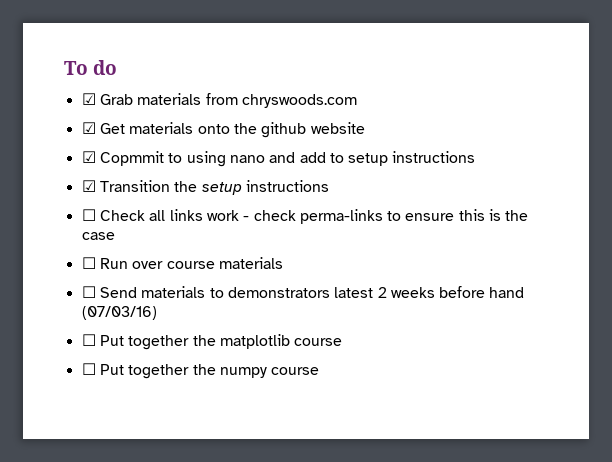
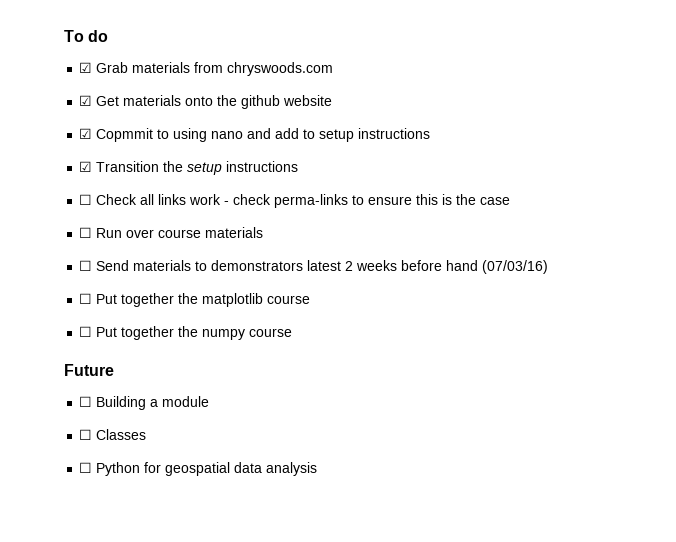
+ Future
+ ☐ Building a module
+ ☐ Classes
+ ☐ Python for geospatial data analysis

